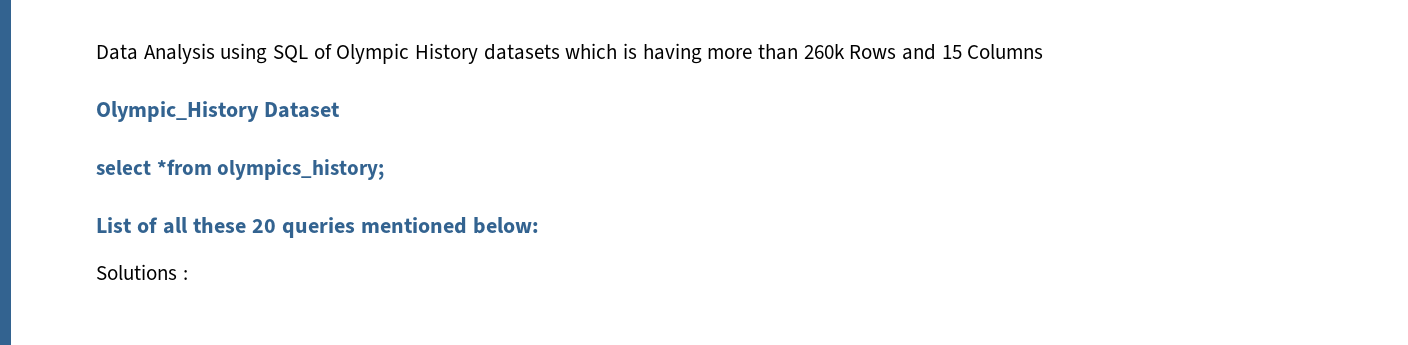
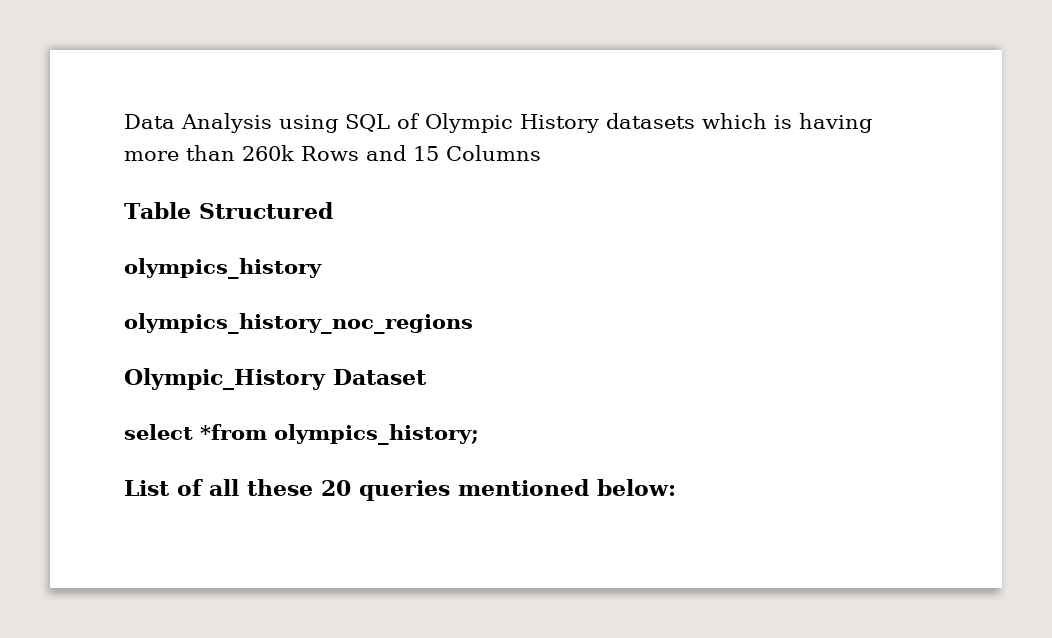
+ Table Structured
+ olympics_history
+ olympics_history_noc_regions
- Solutions :

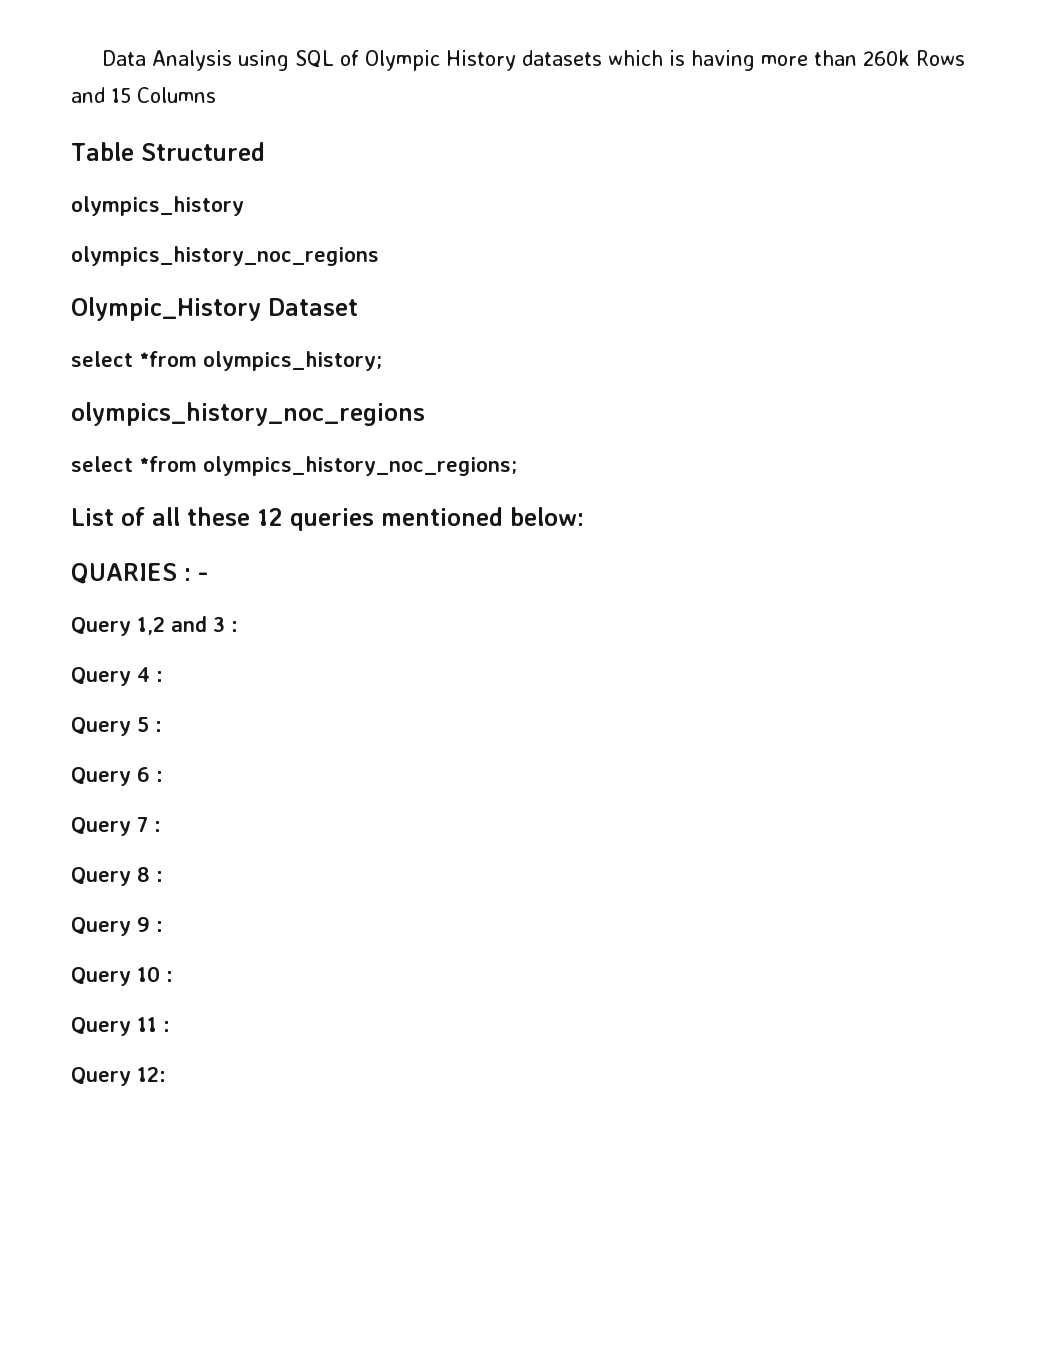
  select *from olympics_history;
+ olympics_history_noc_regions
+ select *from olympics_history_noc_regions;
- List of all these 20 queries mentioned below:
+ List of all these 12 queries mentioned below:
+ QUARIES : -
+ Query 1,2 and 3 :
+ Query 4 :
+ Query 5 :
+ Query 6 :
+ Query 7 :
+ Query 8 :
+ Query 9 :
+ Query 10 :
+ Query 11 :
+ Query 12:

